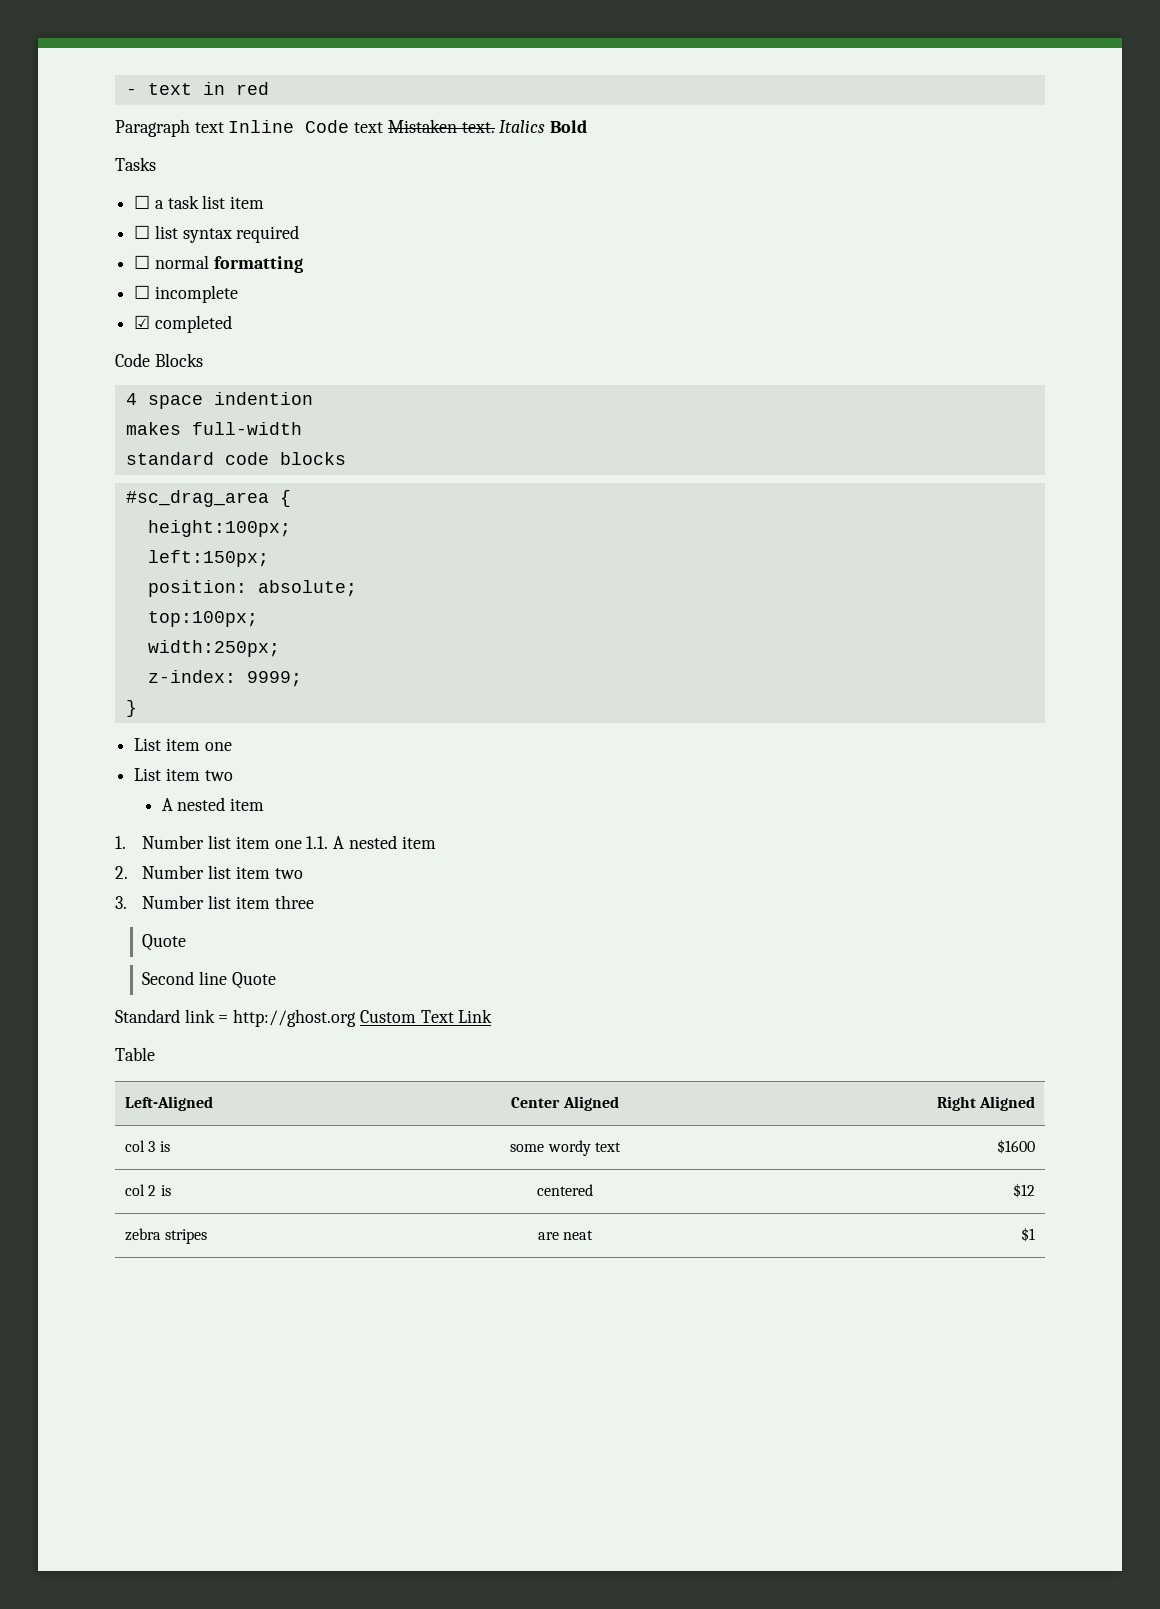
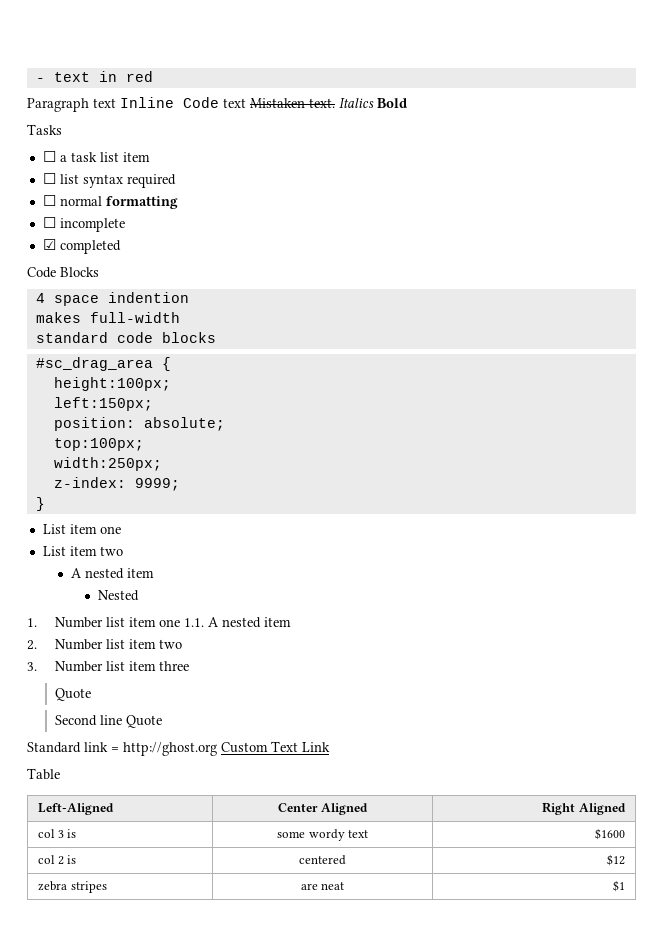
+ Nested

